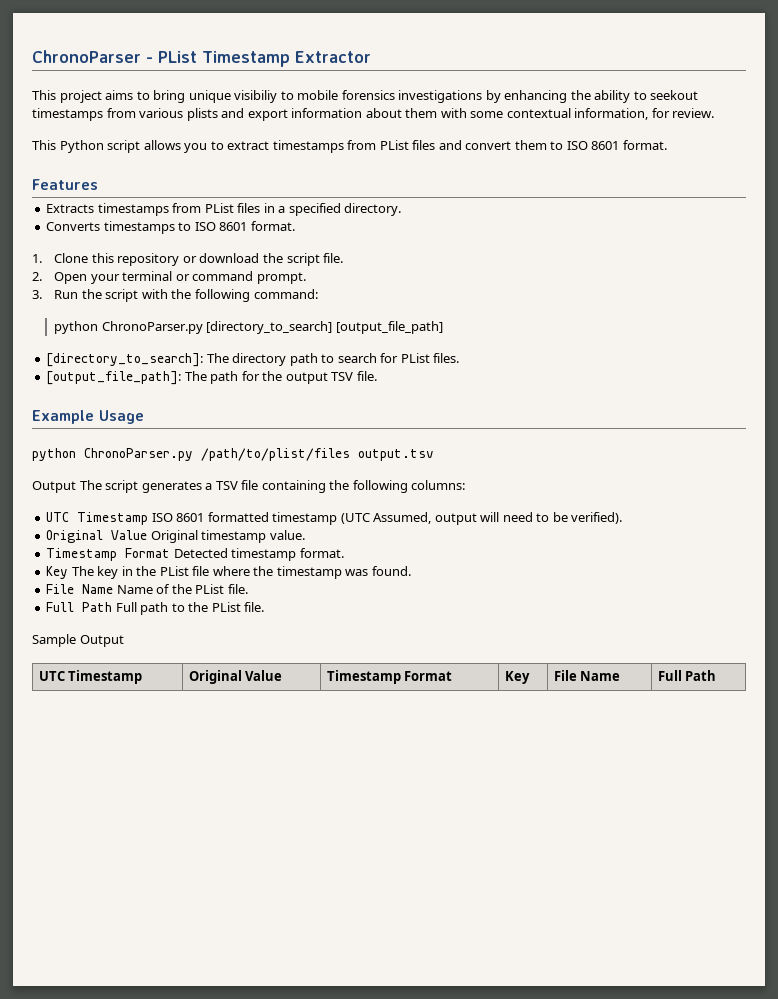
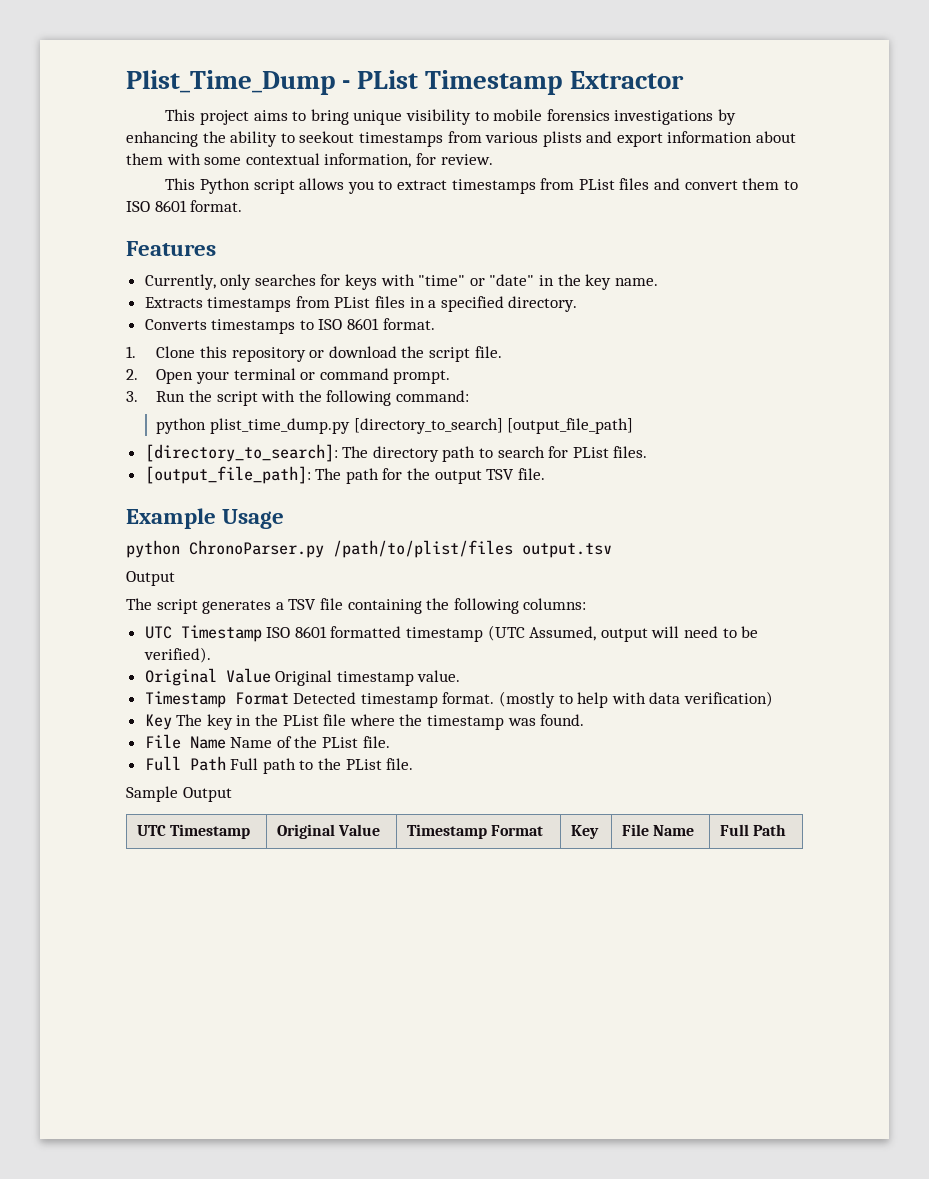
- ChronoParser - PList Timestamp Extractor
+ Plist_Time_Dump - PList Timestamp Extractor
- This project aims to bring unique visibiliy to mobile forensics investigations by enhancing the ability to seekout timestamps from various plists and export information about them with some contextual information, for review.
+ This project aims to bring unique visibility to mobile forensics investigations by enhancing the ability to seekout timestamps from various plists and export information about them with some contextual information, for review.
+ Currently, only searches for keys with "time" or "date" in the key name.
- python ChronoParser.py [directory_to_search] [output_file_path]
+ python plist_time_dump.py [directory_to_search] [output_file_path]
  python ChronoParser.py /path/to/plist/files output.tsv
- Output The script generates a TSV file containing the following columns:
+ Output
+ The script generates a TSV file containing the following columns:
+ (mostly to help with data verification)

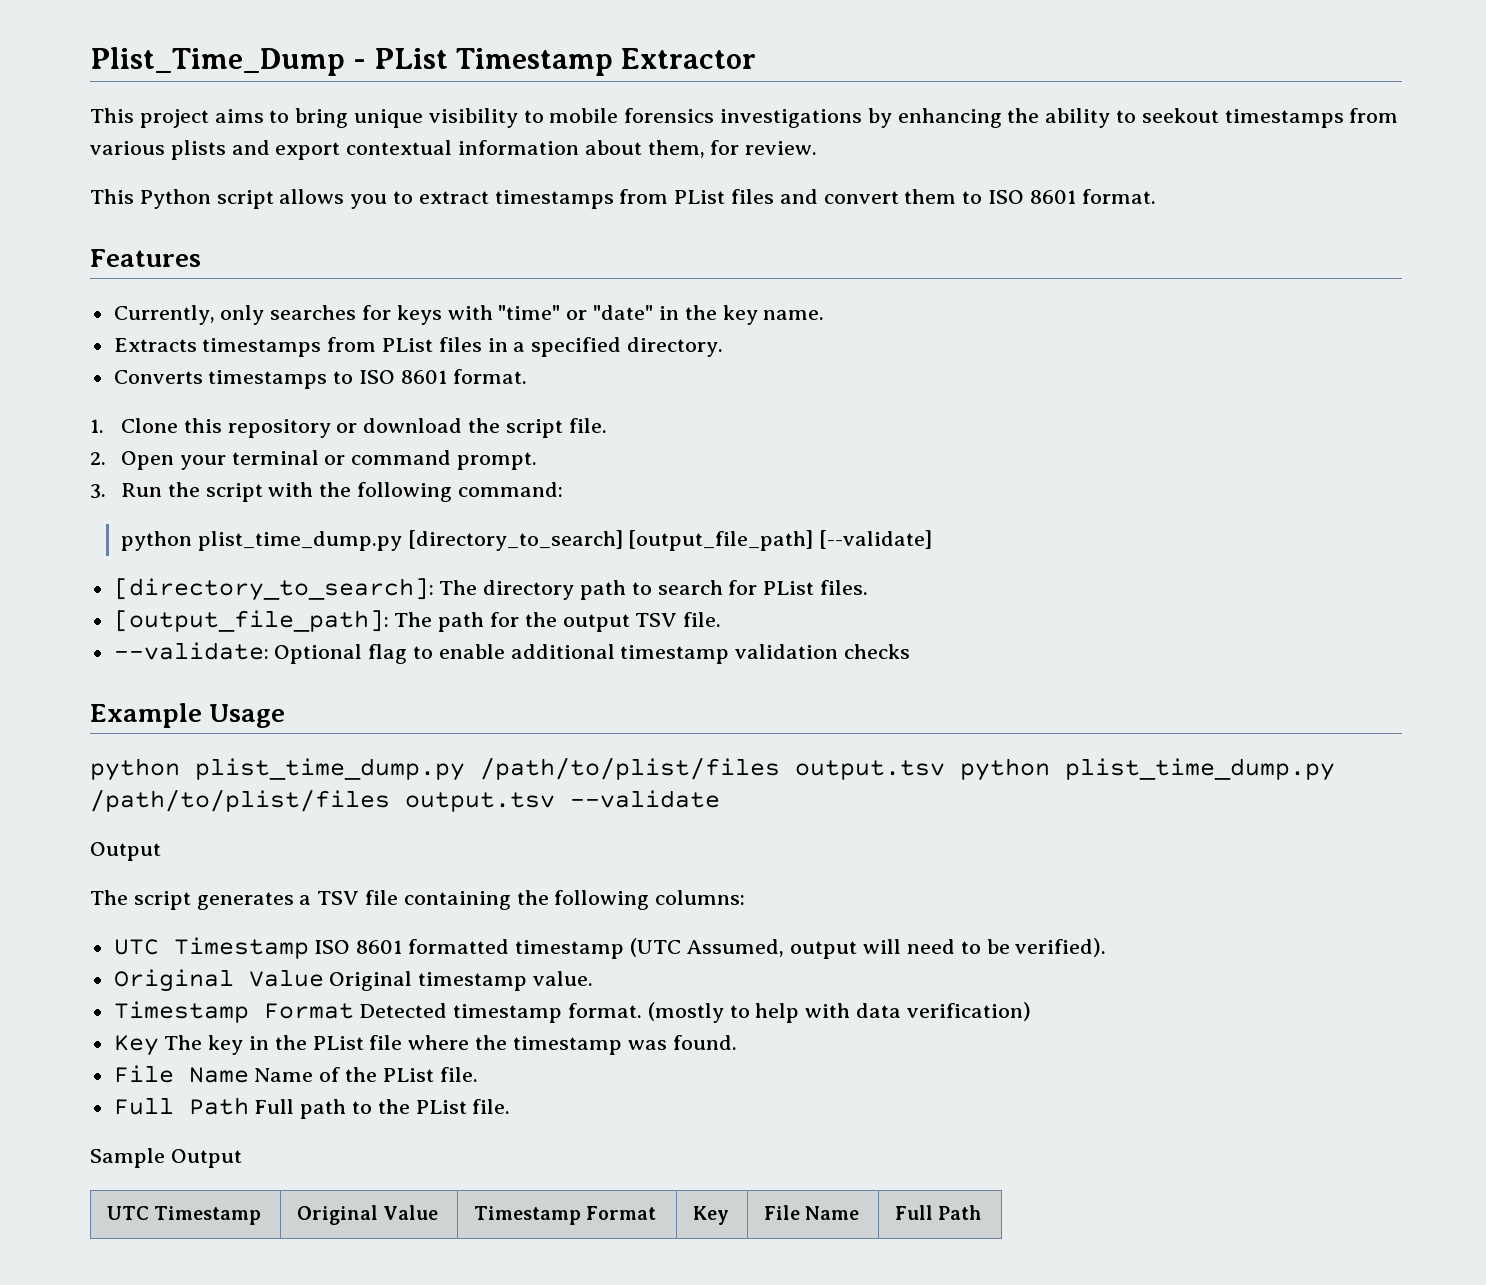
- This project aims to bring unique visibility to mobile forensics investigations by enhancing the ability to seekout timestamps from various plists and export information about them with some contextual information, for review.
+ This project aims to bring unique visibility to mobile forensics investigations by enhancing the ability to seekout timestamps from various plists and export contextual information about them, for review.
- python plist_time_dump.py [directory_to_search] [output_file_path]
+ python plist_time_dump.py [directory_to_search] [output_file_path] [--validate]
+ --validate: Optional flag to enable additional timestamp validation checks
- python ChronoParser.py /path/to/plist/files output.tsv
+ python plist_time_dump.py /path/to/plist/files output.tsv python plist_time_dump.py /path/to/plist/files output.tsv --validate

